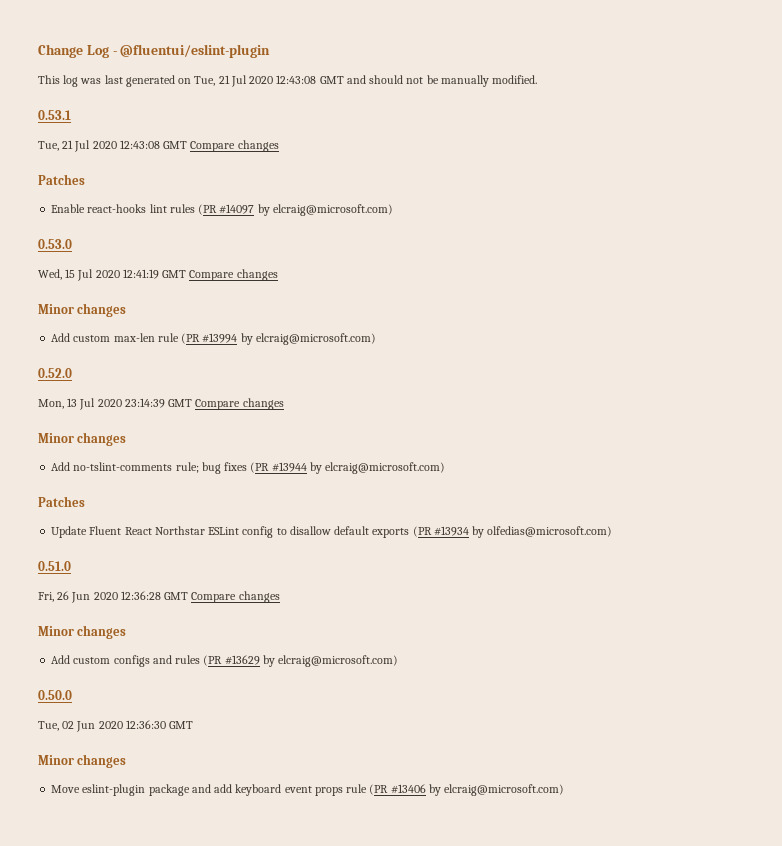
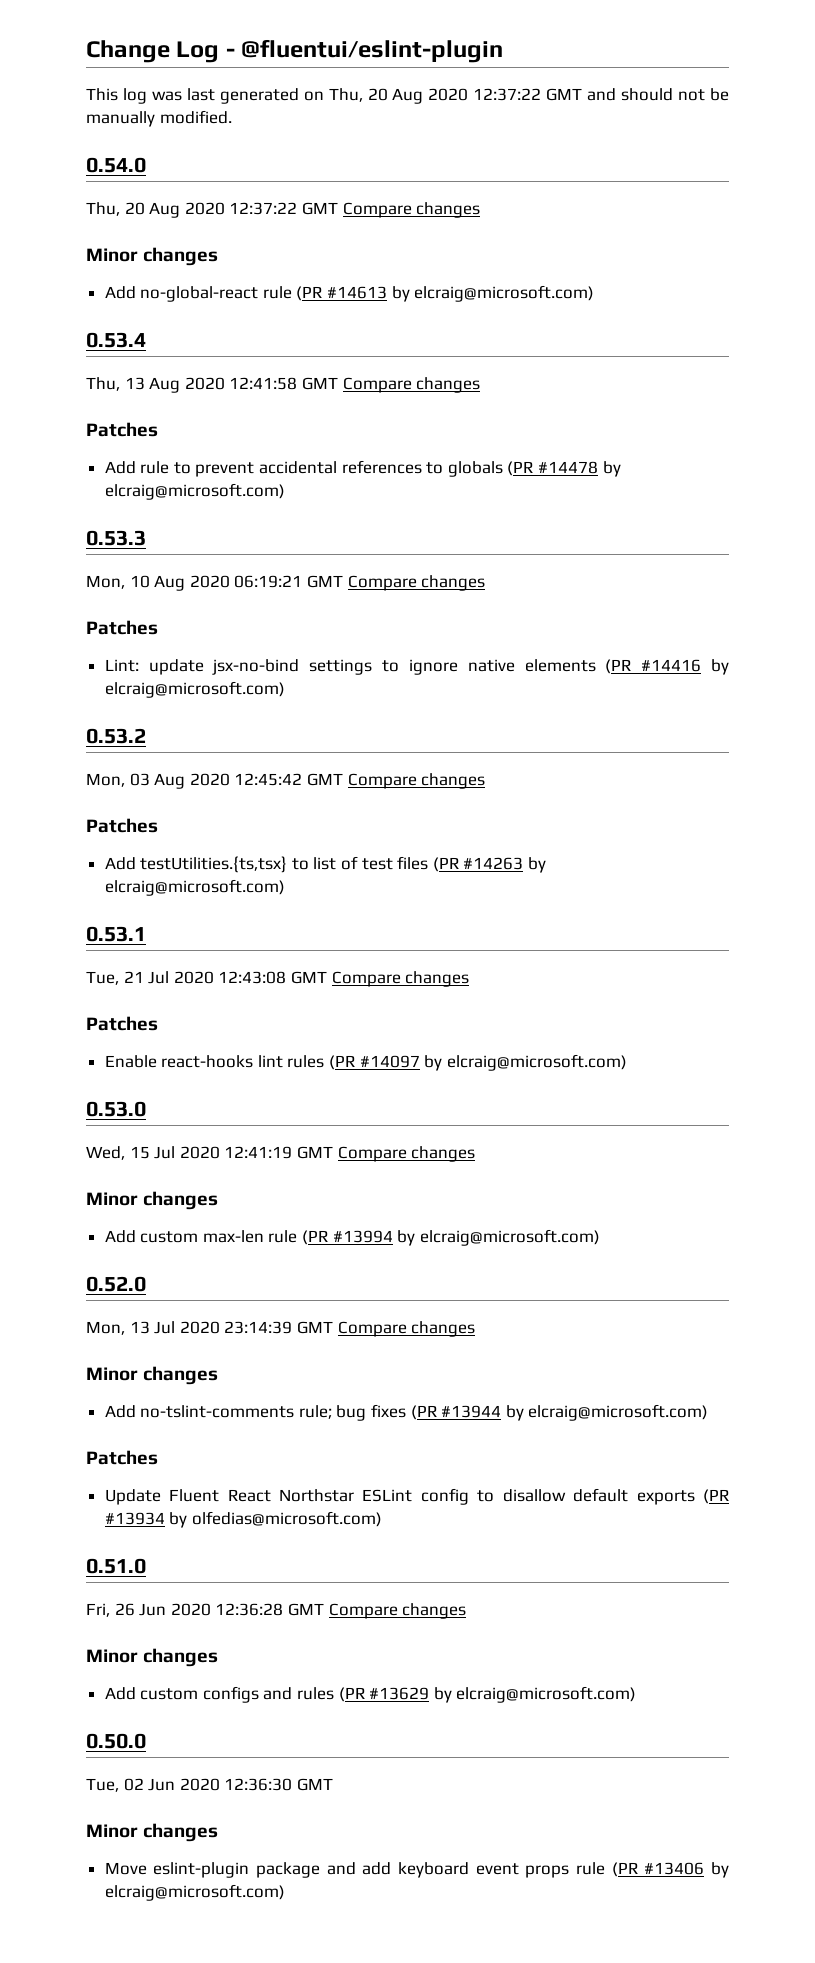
- This log was last generated on Tue, 21 Jul 2020 12:43:08 GMT and should not be manually modified.
+ This log was last generated on Thu, 20 Aug 2020 12:37:22 GMT and should not be manually modified.
+ 0.54.0
+ Thu, 20 Aug 2020 12:37:22 GMT Compare changes
+ Minor changes
+ Add no-global-react rule (PR #14613 by elcraig@microsoft.com)
+ 0.53.4
+ Thu, 13 Aug 2020 12:41:58 GMT Compare changes
+ Patches
+ Add rule to prevent accidental references to globals (PR #14478 by elcraig@microsoft.com)
+ 0.53.3
+ Mon, 10 Aug 2020 06:19:21 GMT Compare changes
+ Patches
+ Lint: update jsx-no-bind settings to ignore native elements (PR #14416 by elcraig@microsoft.com)
+ 0.53.2
+ Mon, 03 Aug 2020 12:45:42 GMT Compare changes
+ Patches
+ Add testUtilities.{ts,tsx} to list of test files (PR #14263 by elcraig@microsoft.com)

